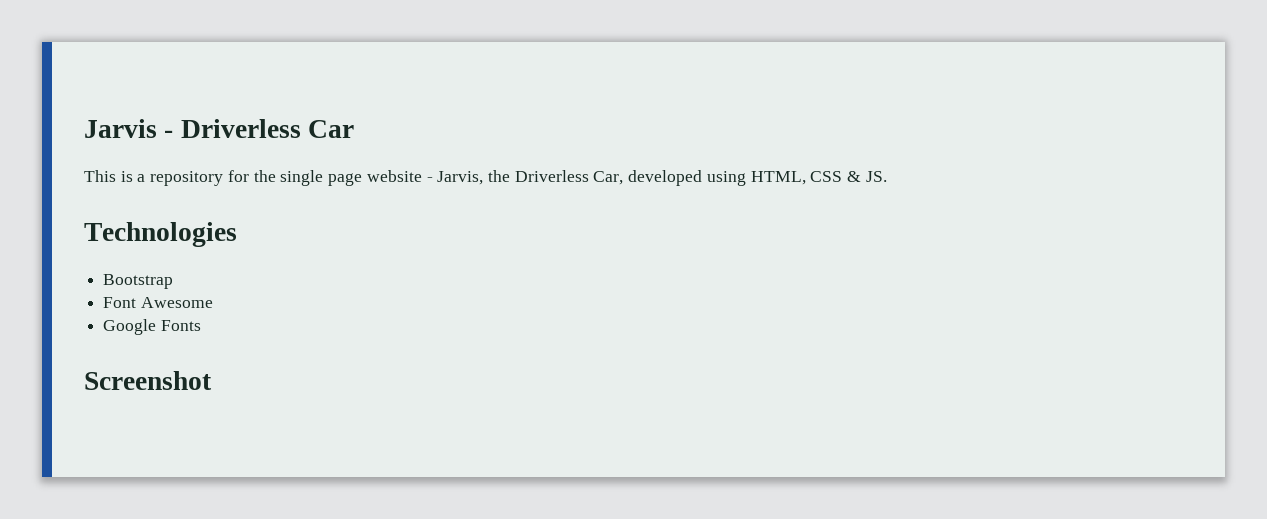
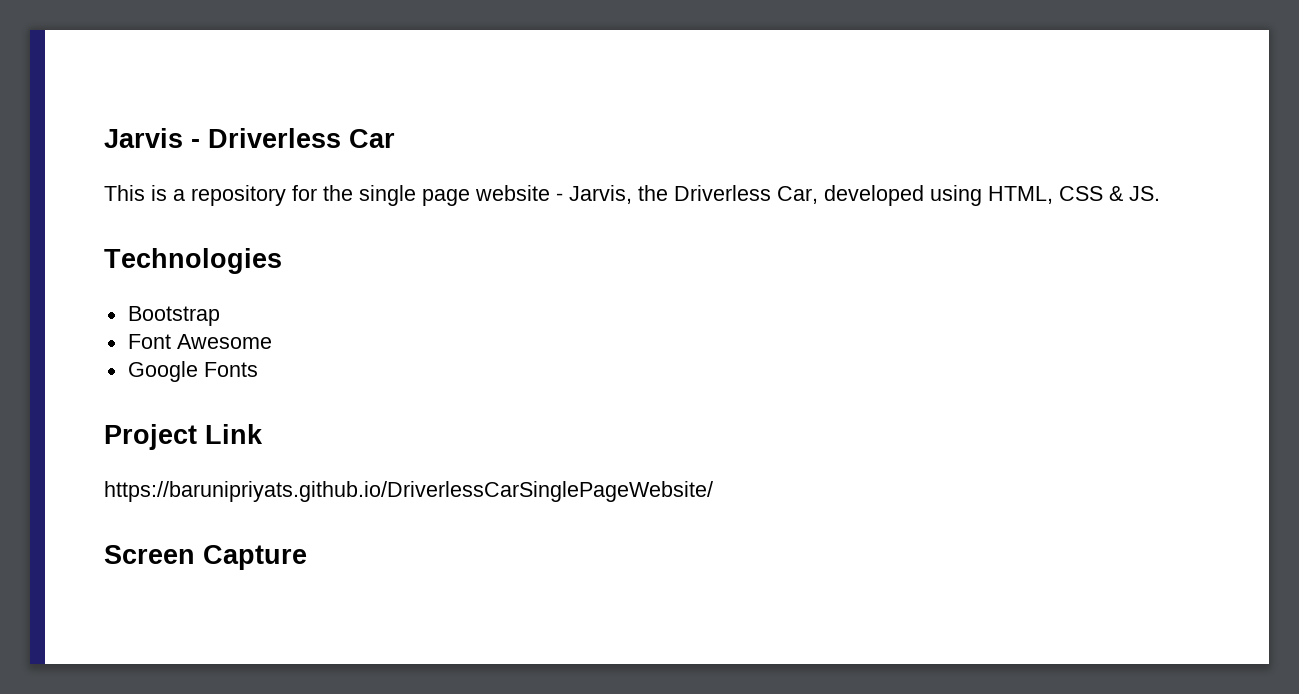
- Screenshot
+ Project Link
+ https://barunipriyats.github.io/DriverlessCarSinglePageWebsite/
+ Screen Capture

